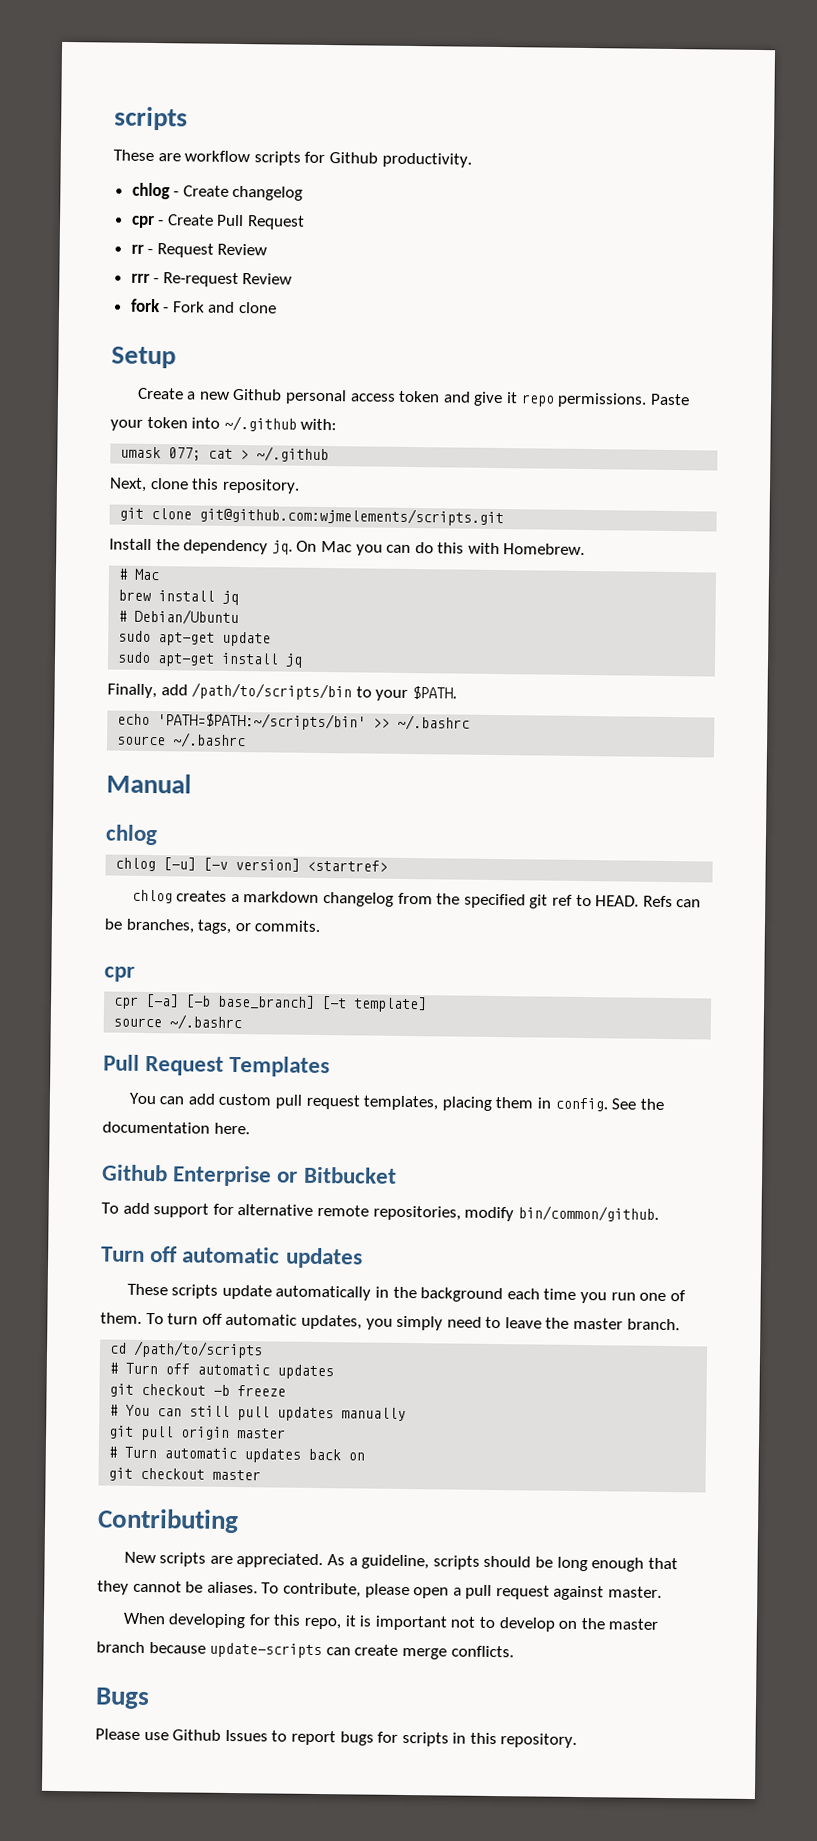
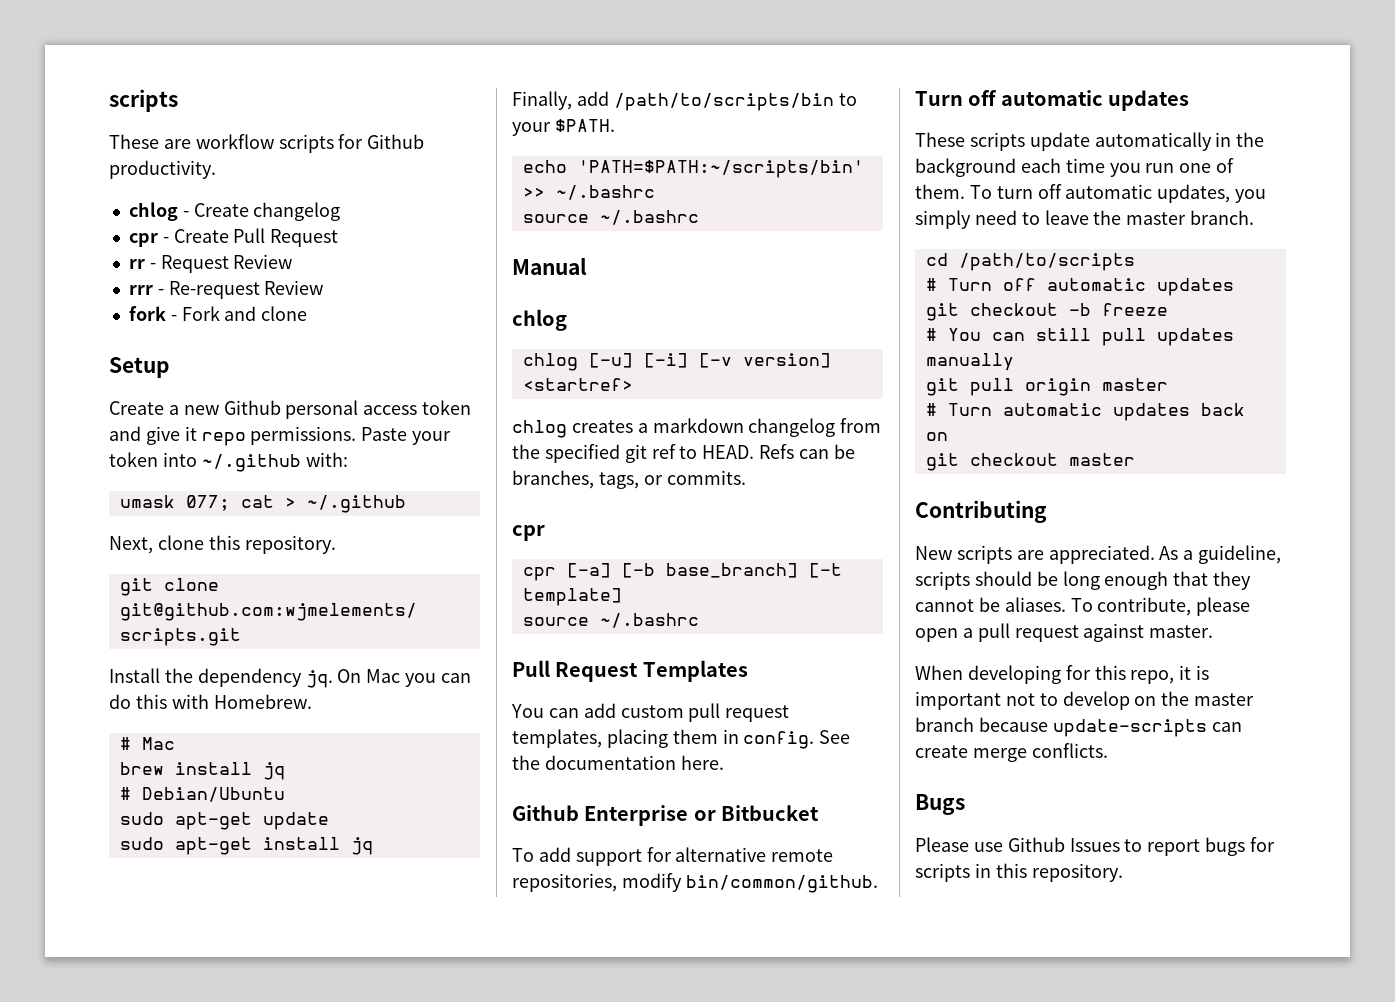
- chlog [-u] [-v version] <startref>
+ chlog [-u] [-i] [-v version] <startref>

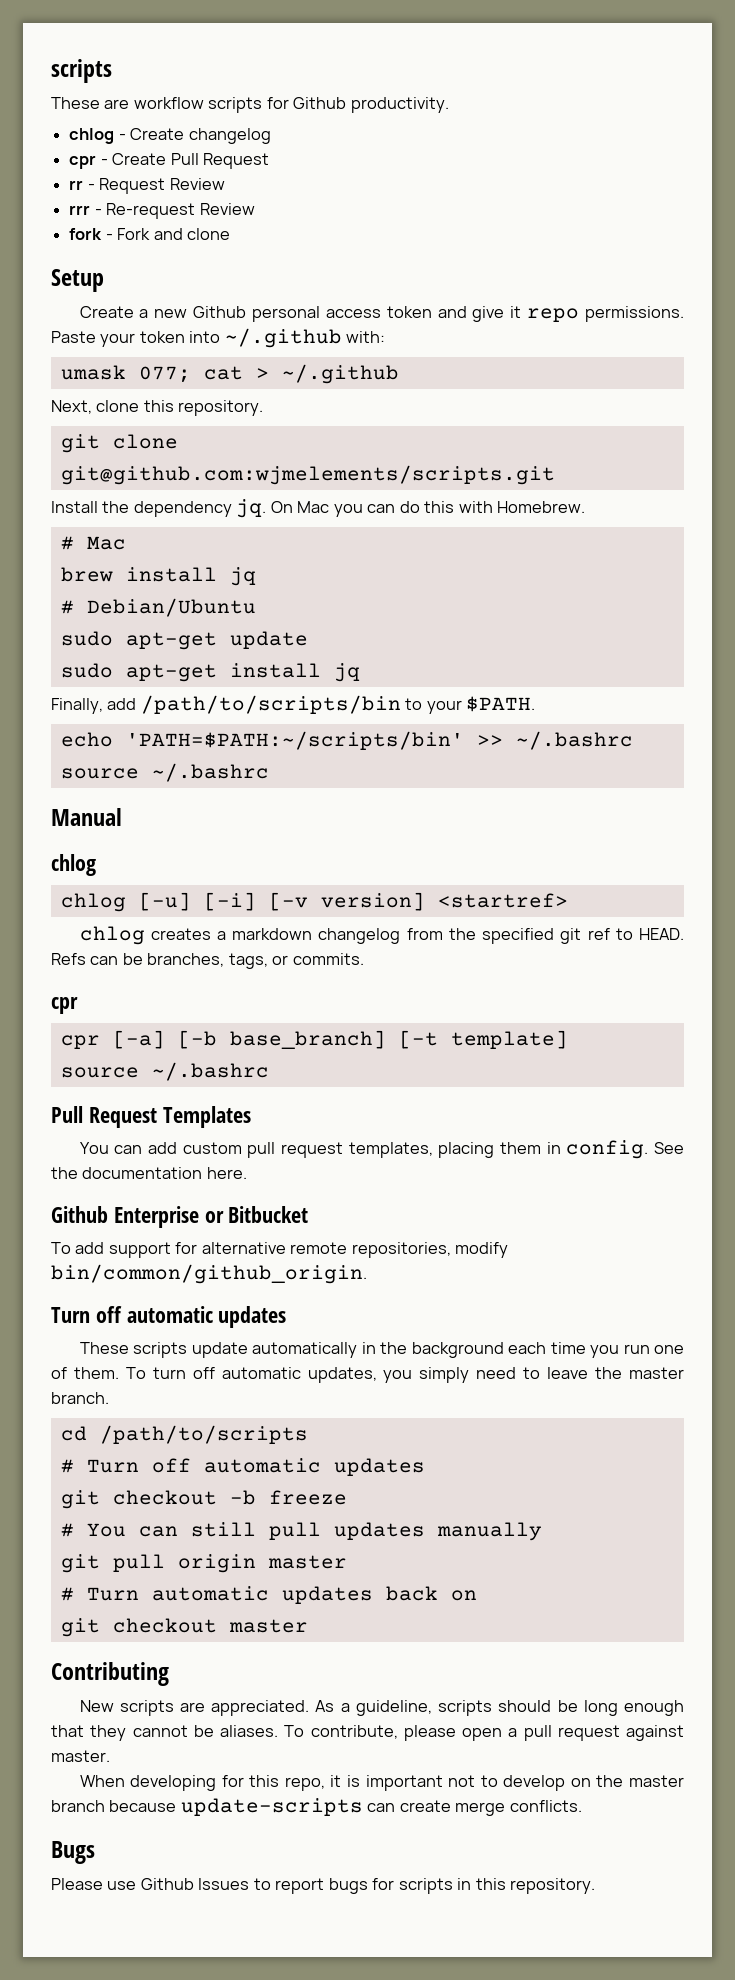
- To add support for alternative remote repositories, modify bin/common/github.
+ To add support for alternative remote repositories, modify bin/common/github_origin.

